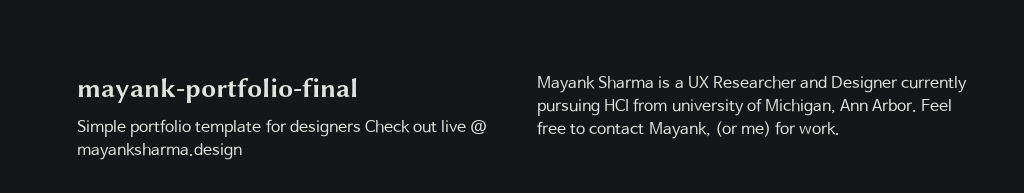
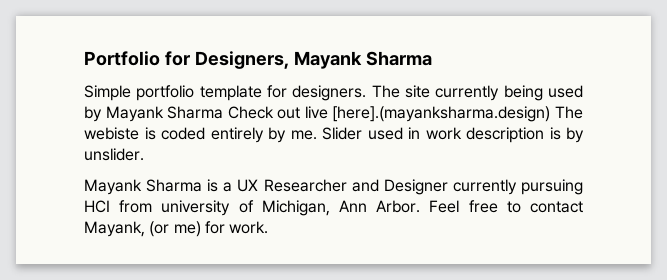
- mayank-portfolio-final
+ Portfolio for Designers, Mayank Sharma
- Simple portfolio template for designers Check out live @ mayanksharma.design
+ Simple portfolio template for designers. The site currently being used by Mayank Sharma Check out live [here].(mayanksharma.design) The webiste is coded entirely by me. Slider used in work description is by unslider.

